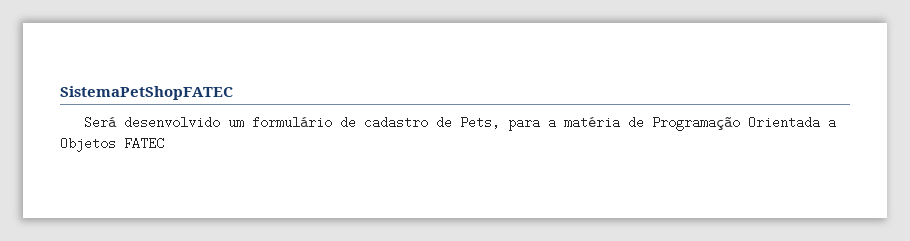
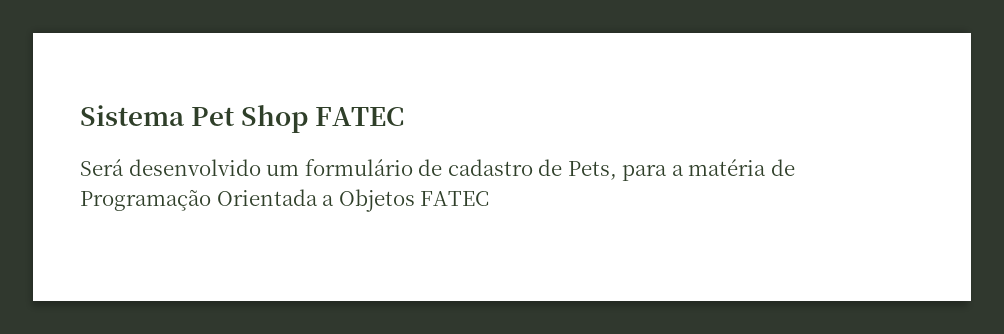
- SistemaPetShopFATEC
+ Sistema Pet Shop FATEC

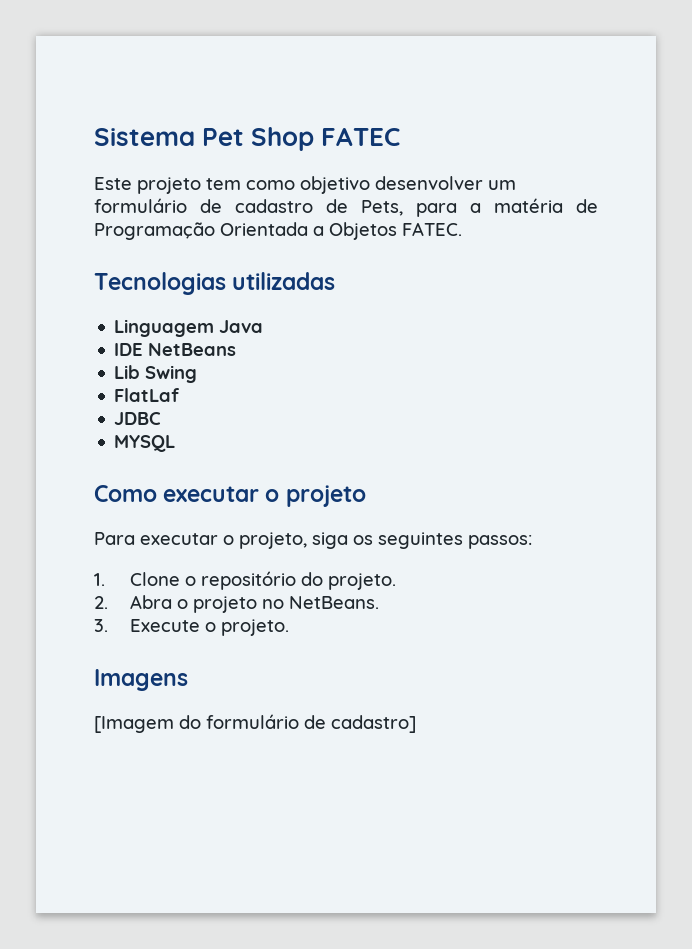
- Será desenvolvido um formulário de cadastro de Pets, para a matéria de Programação Orientada a Objetos FATEC
+ Este projeto tem como objetivo desenvolver um formulário de cadastro de Pets, para a matéria de Programação Orientada a Objetos FATEC.
+ Tecnologias utilizadas
+ Linguagem Java
+ IDE NetBeans
+ Lib Swing
+ FlatLaf
+ JDBC
+ MYSQL
+ Como executar o projeto
+ Para executar o projeto, siga os seguintes passos:
+ 1. Clone o repositório do projeto.
+ 2. Abra o projeto no NetBeans.
+ 3. Execute o projeto.
+ Imagens
+ [Imagem do formulário de cadastro]

